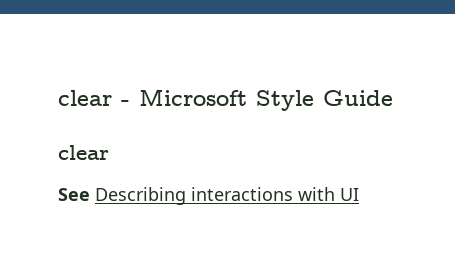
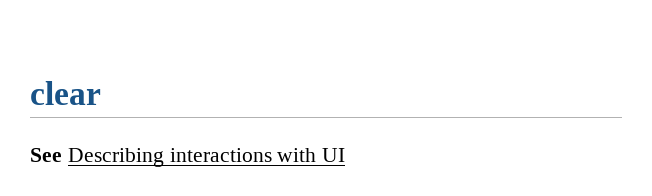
- clear - Microsoft Style Guide

